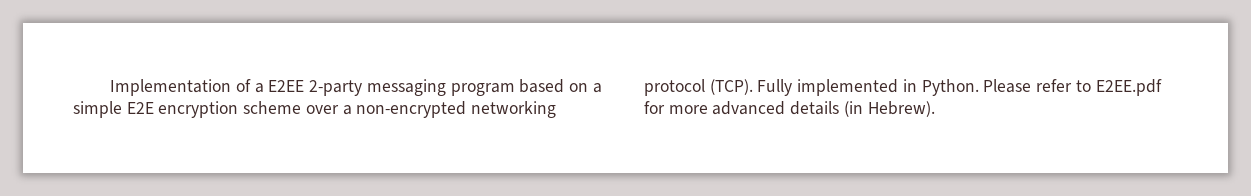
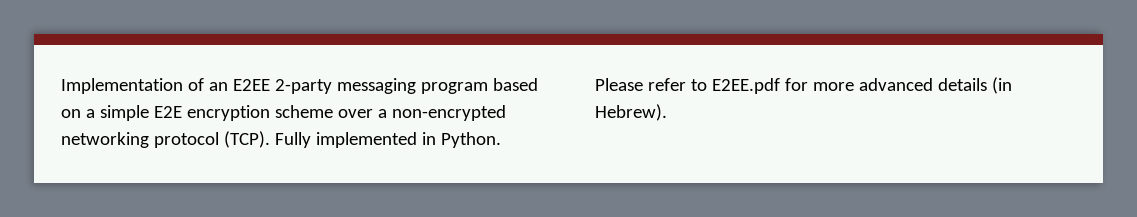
- Implementation of a E2EE 2-party messaging program based on a simple E2E encryption scheme over a non-encrypted networking protocol (TCP).
+ Implementation of an E2EE 2-party messaging program based on a simple E2E encryption scheme over a non-encrypted networking protocol (TCP).

